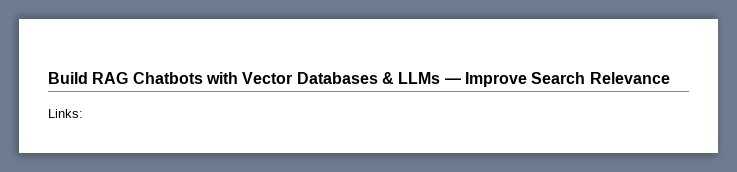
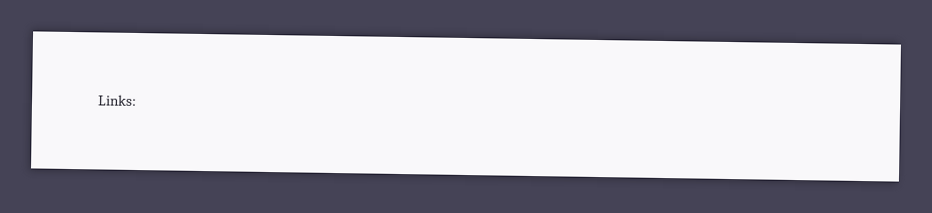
- Build RAG Chatbots with Vector Databases & LLMs — Improve Search Relevance

